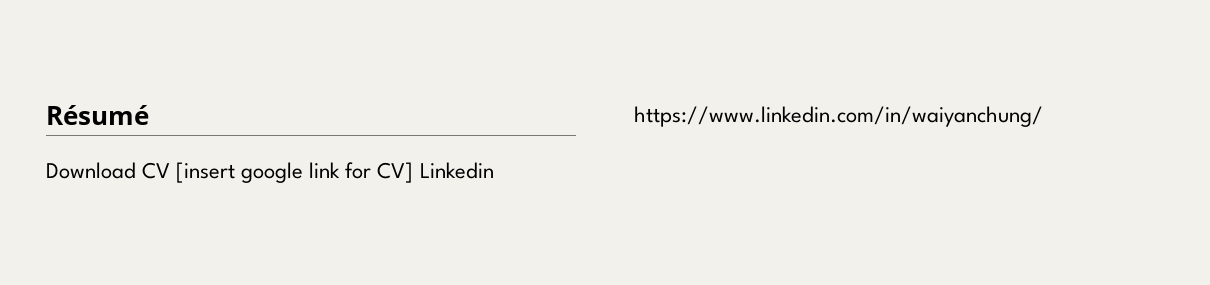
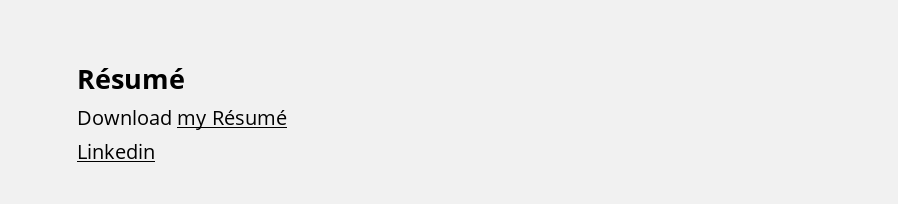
- Download CV [insert google link for CV] Linkedin https://www.linkedin.com/in/waiyanchung/
+ Download my Résumé
+ Linkedin

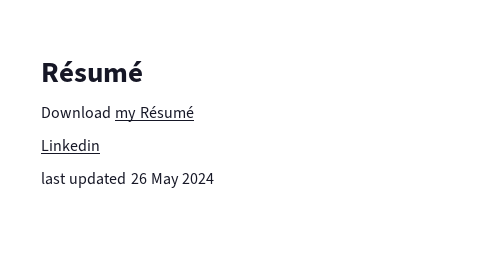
+ last updated 26 May 2024

